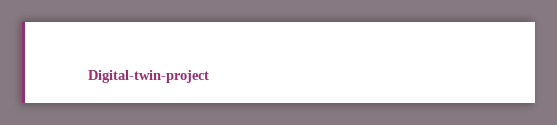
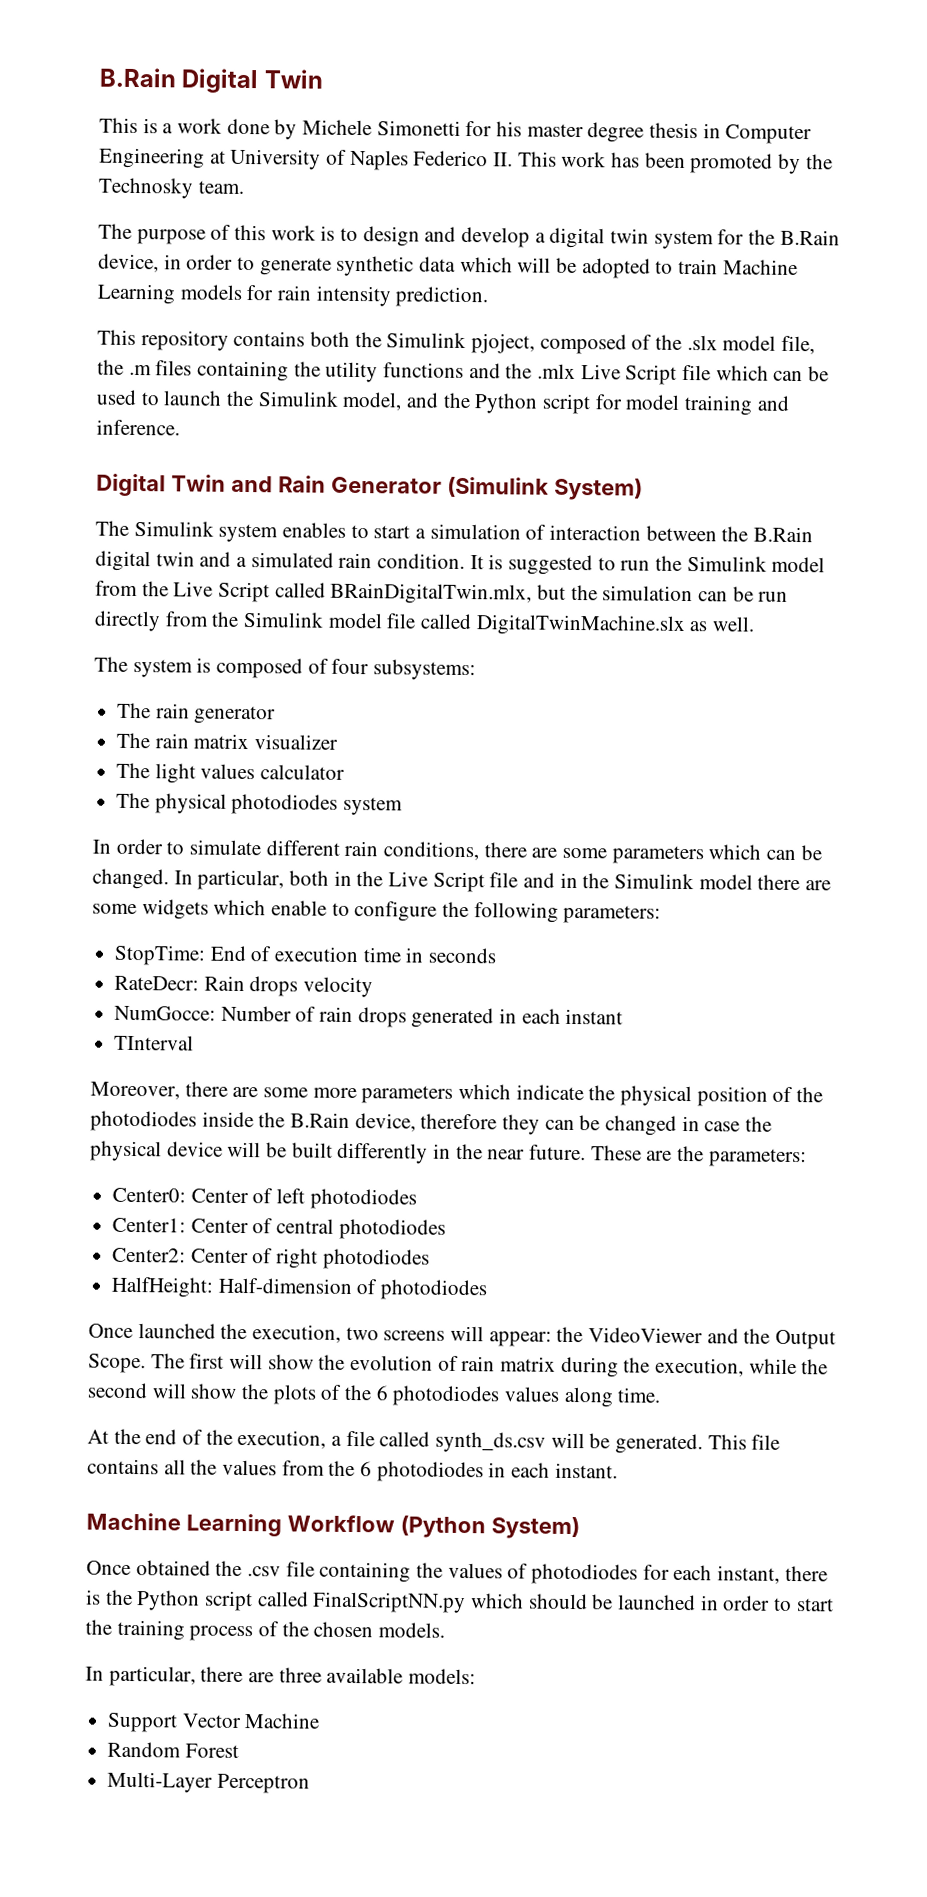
- Digital-twin-project
+ B.Rain Digital Twin
+ This is a work done by Michele Simonetti for his master degree thesis in Computer Engineering at University of Naples Federico II. This work has been promoted by the Technosky team.
+ The purpose of this work is to design and develop a digital twin system for the B.Rain device, in order to generate synthetic data which will be adopted to train Machine Learning models for rain intensity prediction.
+ This repository contains both the Simulink pjoject, composed of the .slx model file, the .m files containing the utility functions and the .mlx Live Script file which can be used to launch the Simulink model, and the Python script for model training and inference.
+ Digital Twin and Rain Generator (Simulink System)
+ The Simulink system enables to start a simulation of interaction between the B.Rain digital twin and a simulated rain condition. It is suggested to run the Simulink model from the Live Script called BRainDigitalTwin.mlx, but the simulation can be run directly from the Simulink model file called DigitalTwinMachine.slx as well.
+ The system is composed of four subsystems:
+ The rain generator
+ The rain matrix visualizer
+ The light values calculator
+ The physical photodiodes system
+ In order to simulate different rain conditions, there are some parameters which can be changed. In particular, both in the Live Script file and in the Simulink model there are some widgets which enable to configure the following parameters:
+ StopTime: End of execution time in seconds
+ RateDecr: Rain drops velocity
+ NumGocce: Number of rain drops generated in each instant
+ TInterval
+ Moreover, there are some more parameters which indicate the physical position of the photodiodes inside the B.Rain device, therefore they can be changed in case the physical device will be built differently in the near future. These are the parameters:
+ Center0: Center of left photodiodes
+ Center1: Center of central photodiodes
+ Center2: Center of right photodiodes
+ HalfHeight: Half-dimension of photodiodes
+ Once launched the execution, two screens will appear: the VideoViewer and the Output Scope. The first will show the evolution of rain matrix during the execution, while the second will show the plots of the 6 photodiodes values along time.
+ At the end of the execution, a file called synth_ds.csv will be generated. This file contains all the values from the 6 photodiodes in each instant.
+ Machine Learning Workflow (Python System)
+ Once obtained the .csv file containing the values of photodiodes for each instant, there is the Python script called FinalScriptNN.py which should be launched in order to start the training process of the chosen models.
+ In particular, there are three available models:
+ Support Vector Machine
+ Random Forest
+ Multi-Layer Perceptron

